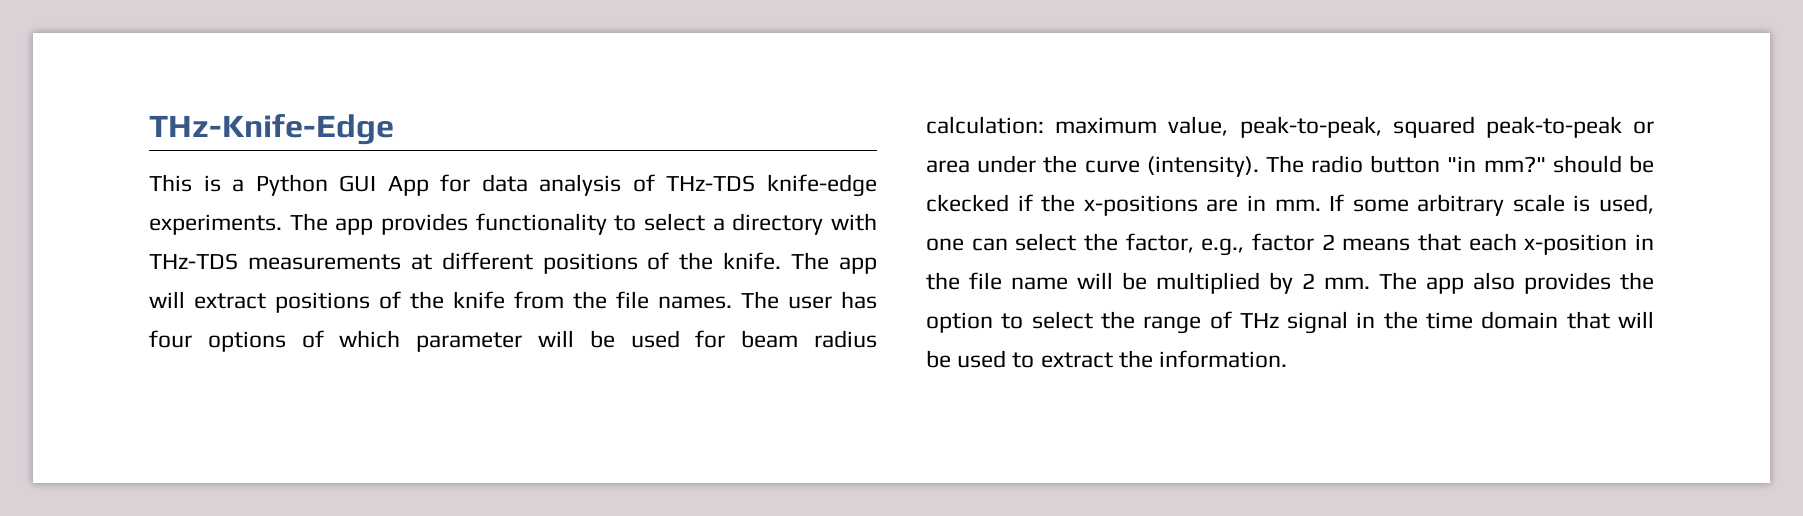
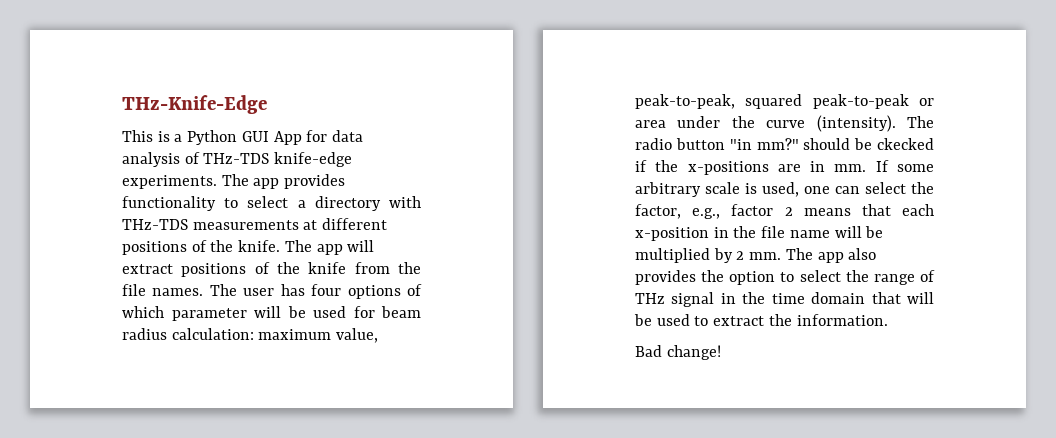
+ Bad change!

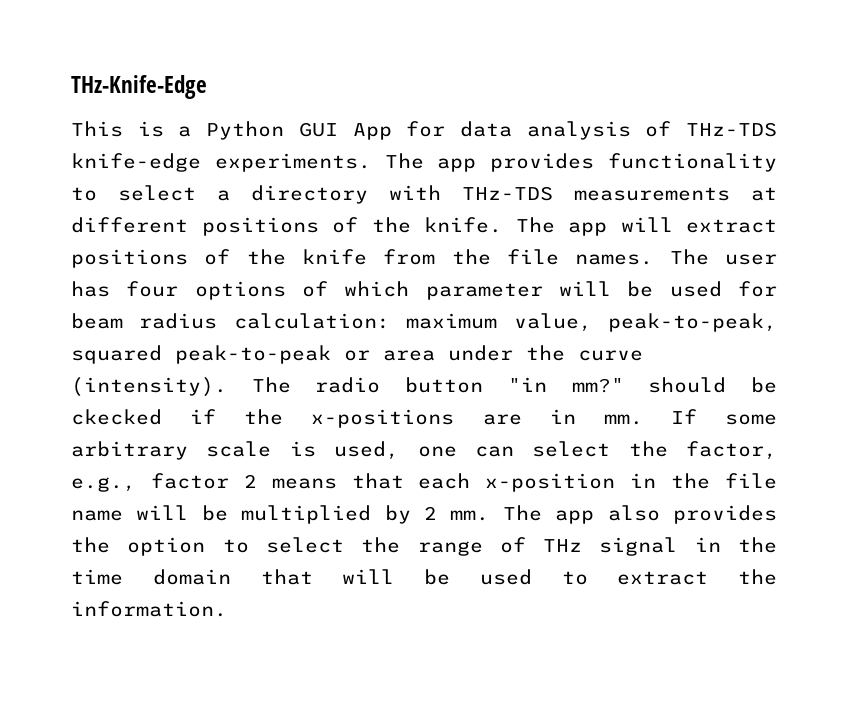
- Bad change!

